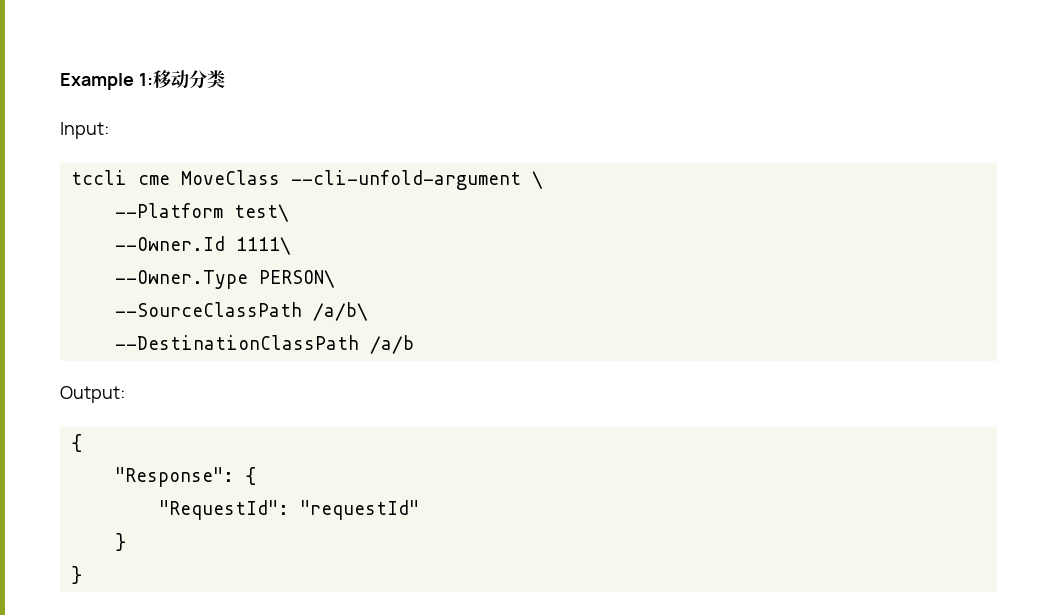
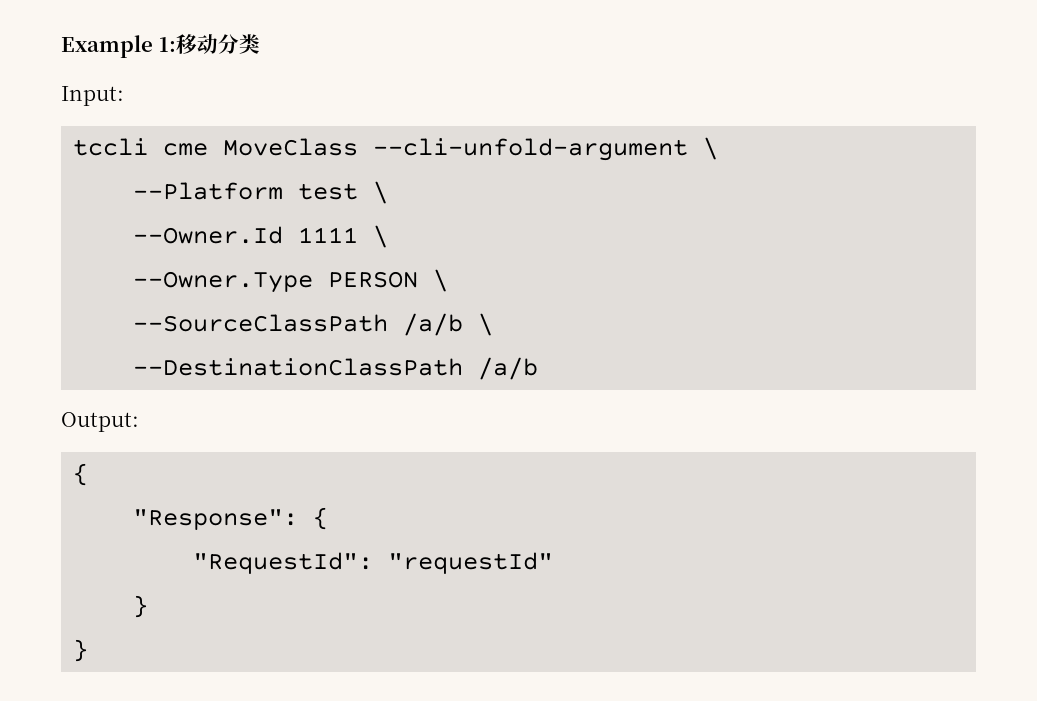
- --Platform test\
+ --Platform test \
- --Owner.Id 1111\
+ --Owner.Id 1111 \
- --Owner.Type PERSON\
+ --Owner.Type PERSON \
- --SourceClassPath /a/b\
+ --SourceClassPath /a/b \

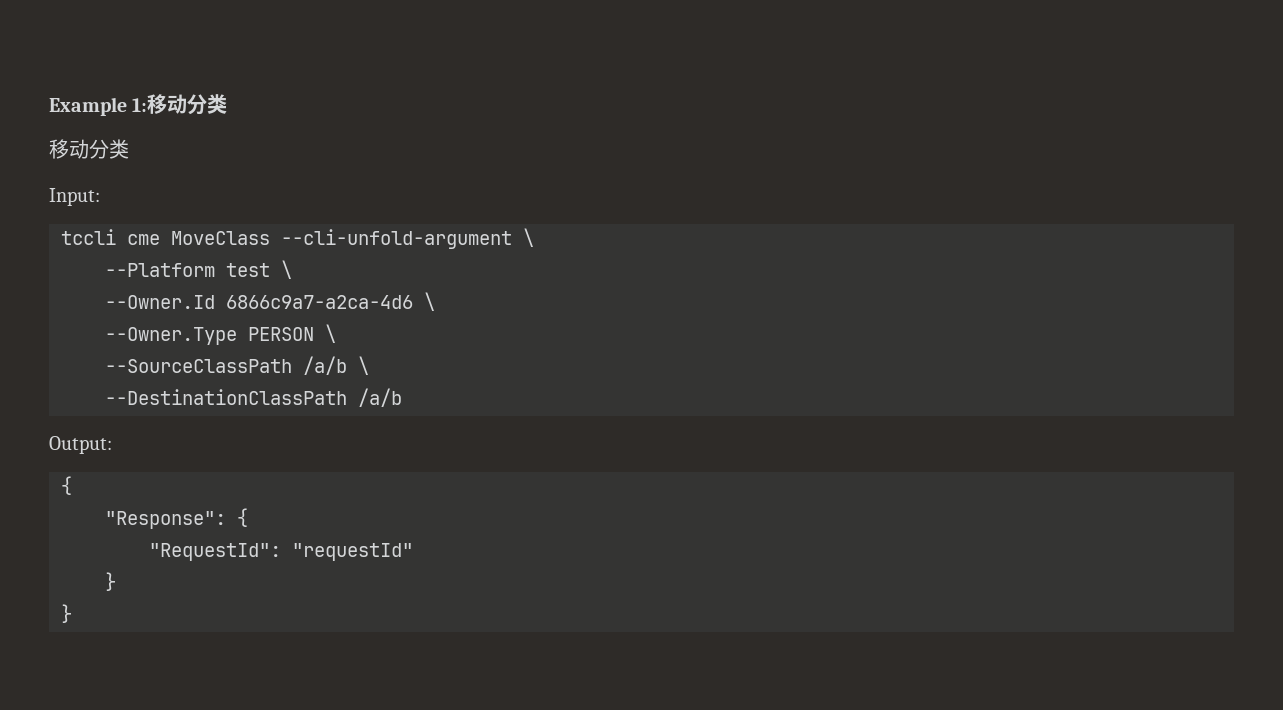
  Example 1:移动分类
+ 移动分类
- --Owner.Id 1111 \
+ --Owner.Id 6866c9a7-a2ca-4d6 \

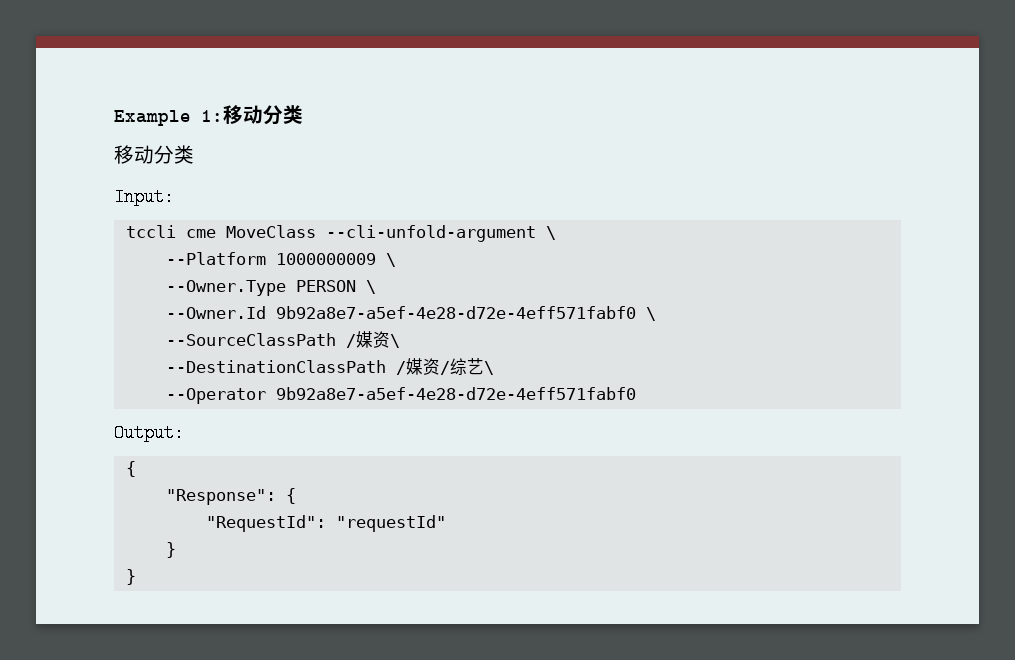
- --Platform test \
- --Owner.Id 6866c9a7-a2ca-4d6 \
+ --Platform 1000000009 \
+ --Owner.Id 9b92a8e7-a5ef-4e28-d72e-4eff571fabf0 \
- --SourceClassPath /a/b \
+ --SourceClassPath /媒资\
- --DestinationClassPath /a/b
+ --DestinationClassPath /媒资/综艺\
+ --Operator 9b92a8e7-a5ef-4e28-d72e-4eff571fabf0

